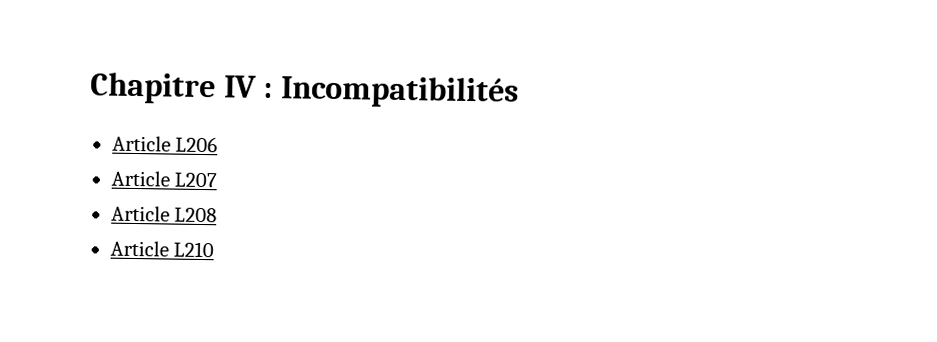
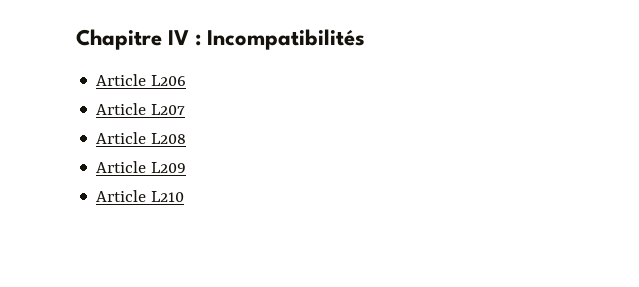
+ Article L209

